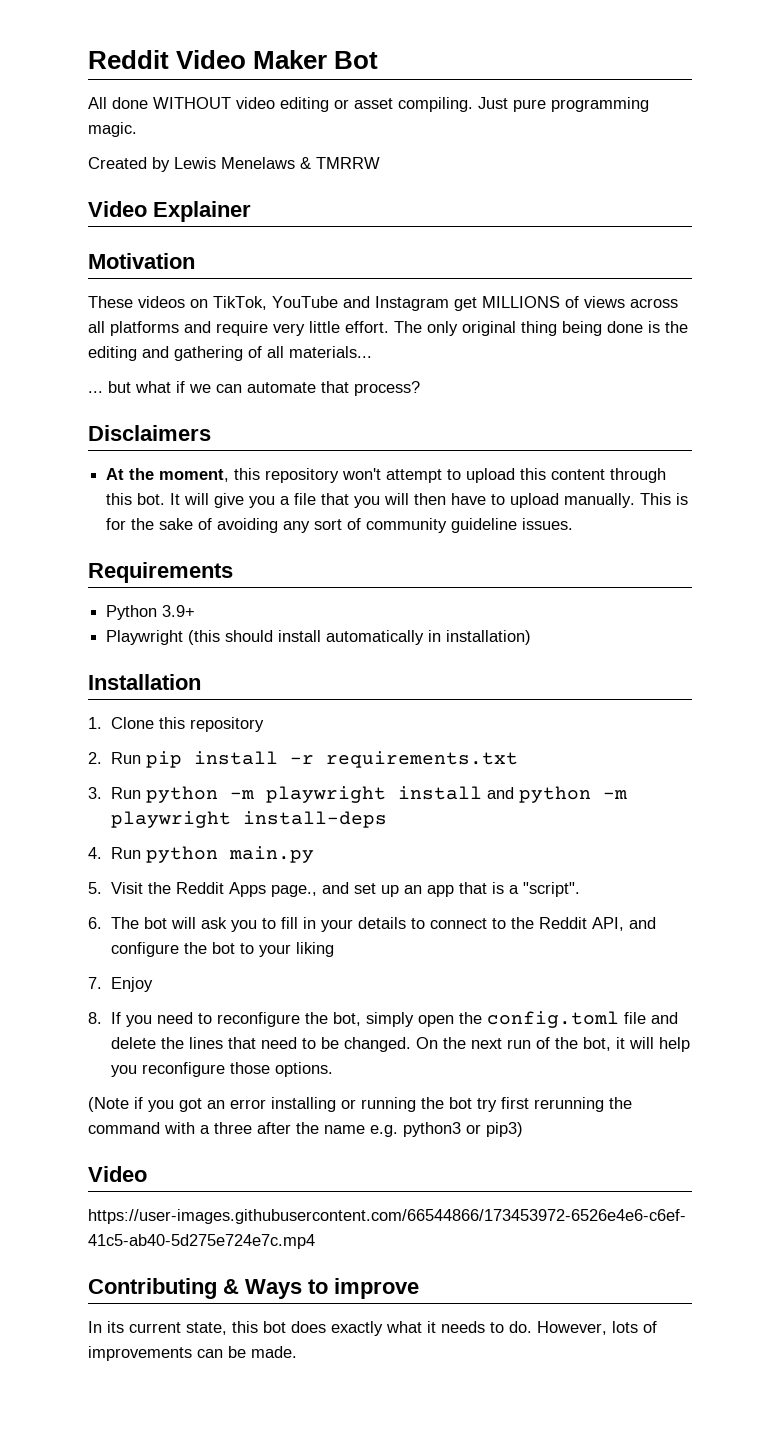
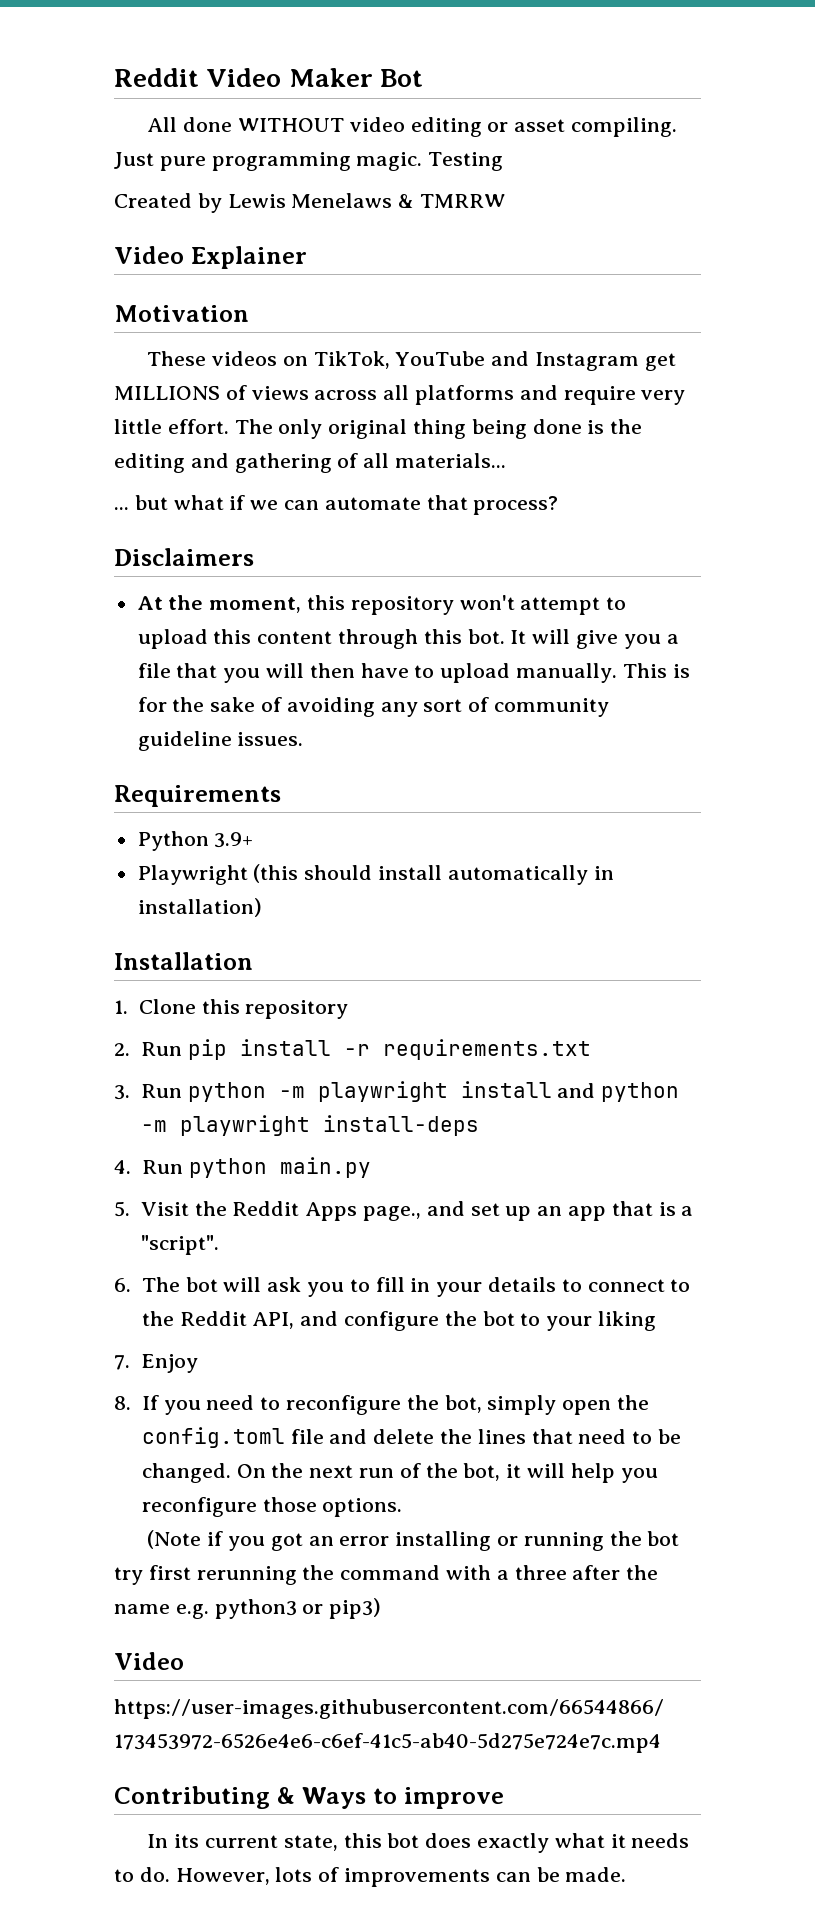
+ Testing

